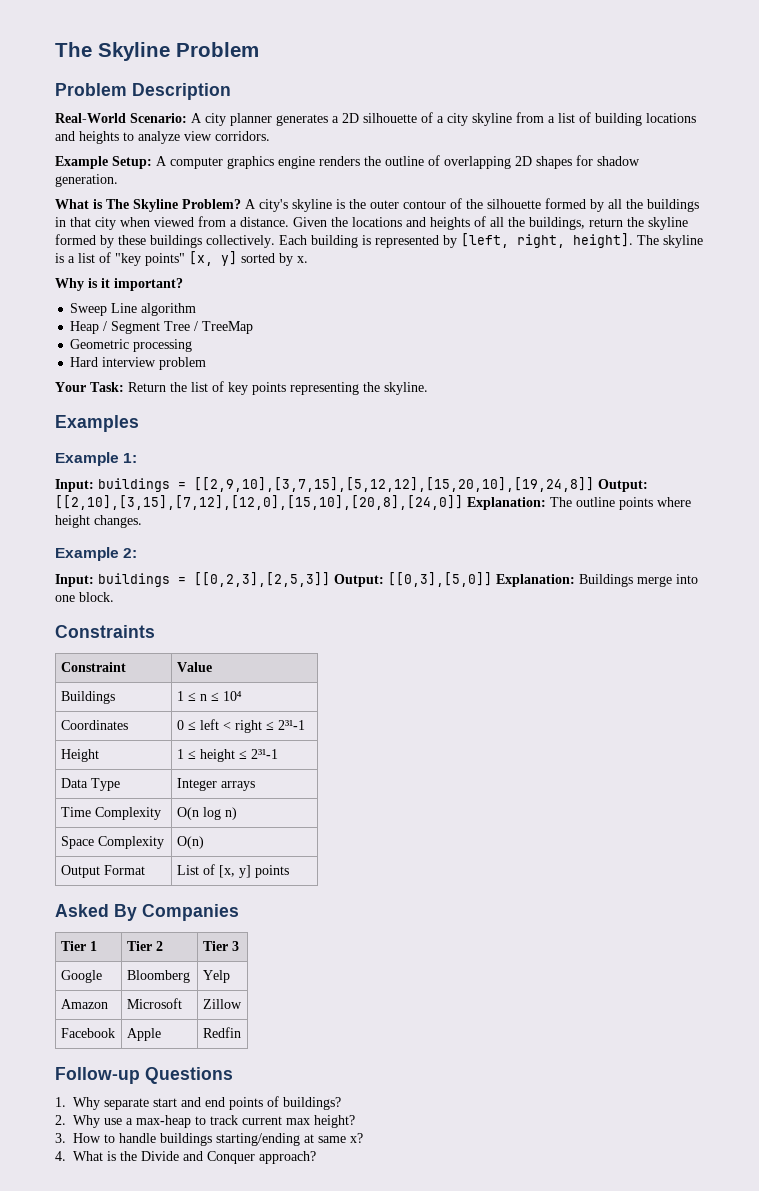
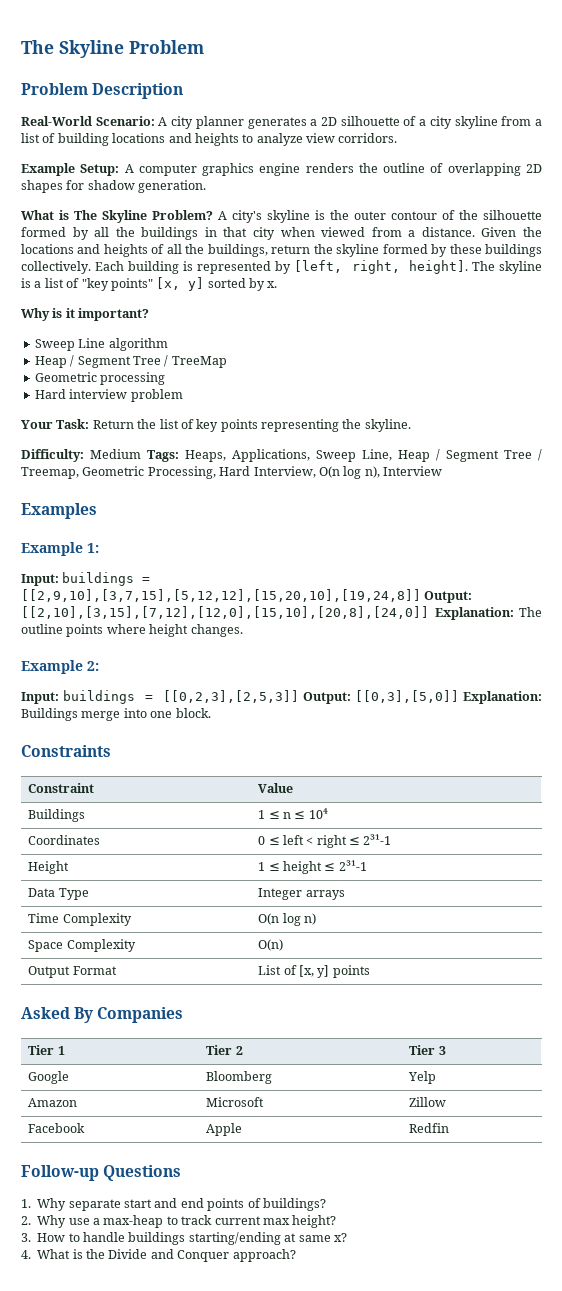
+ Difficulty: Medium Tags: Heaps, Applications, Sweep Line, Heap / Segment Tree / Treemap, Geometric Processing, Hard Interview, O(n log n), Interview

